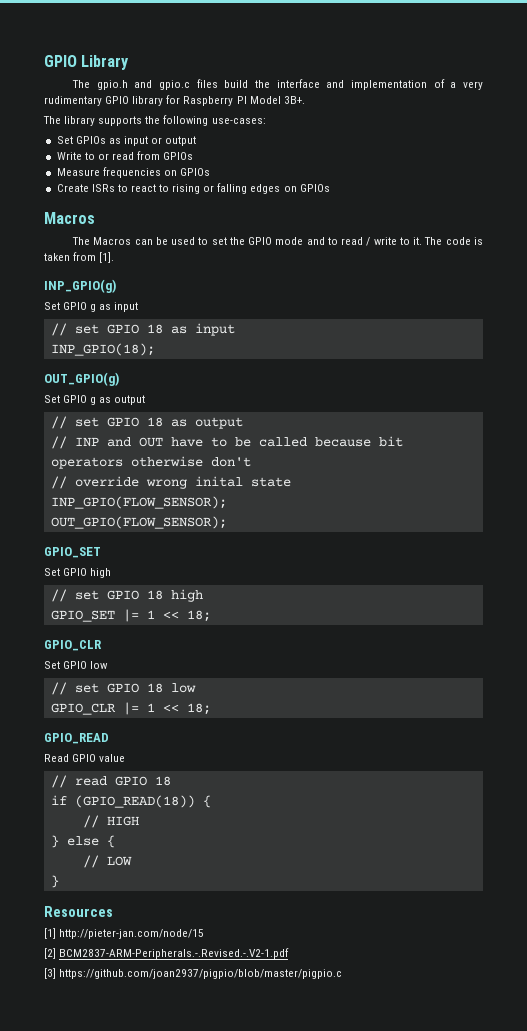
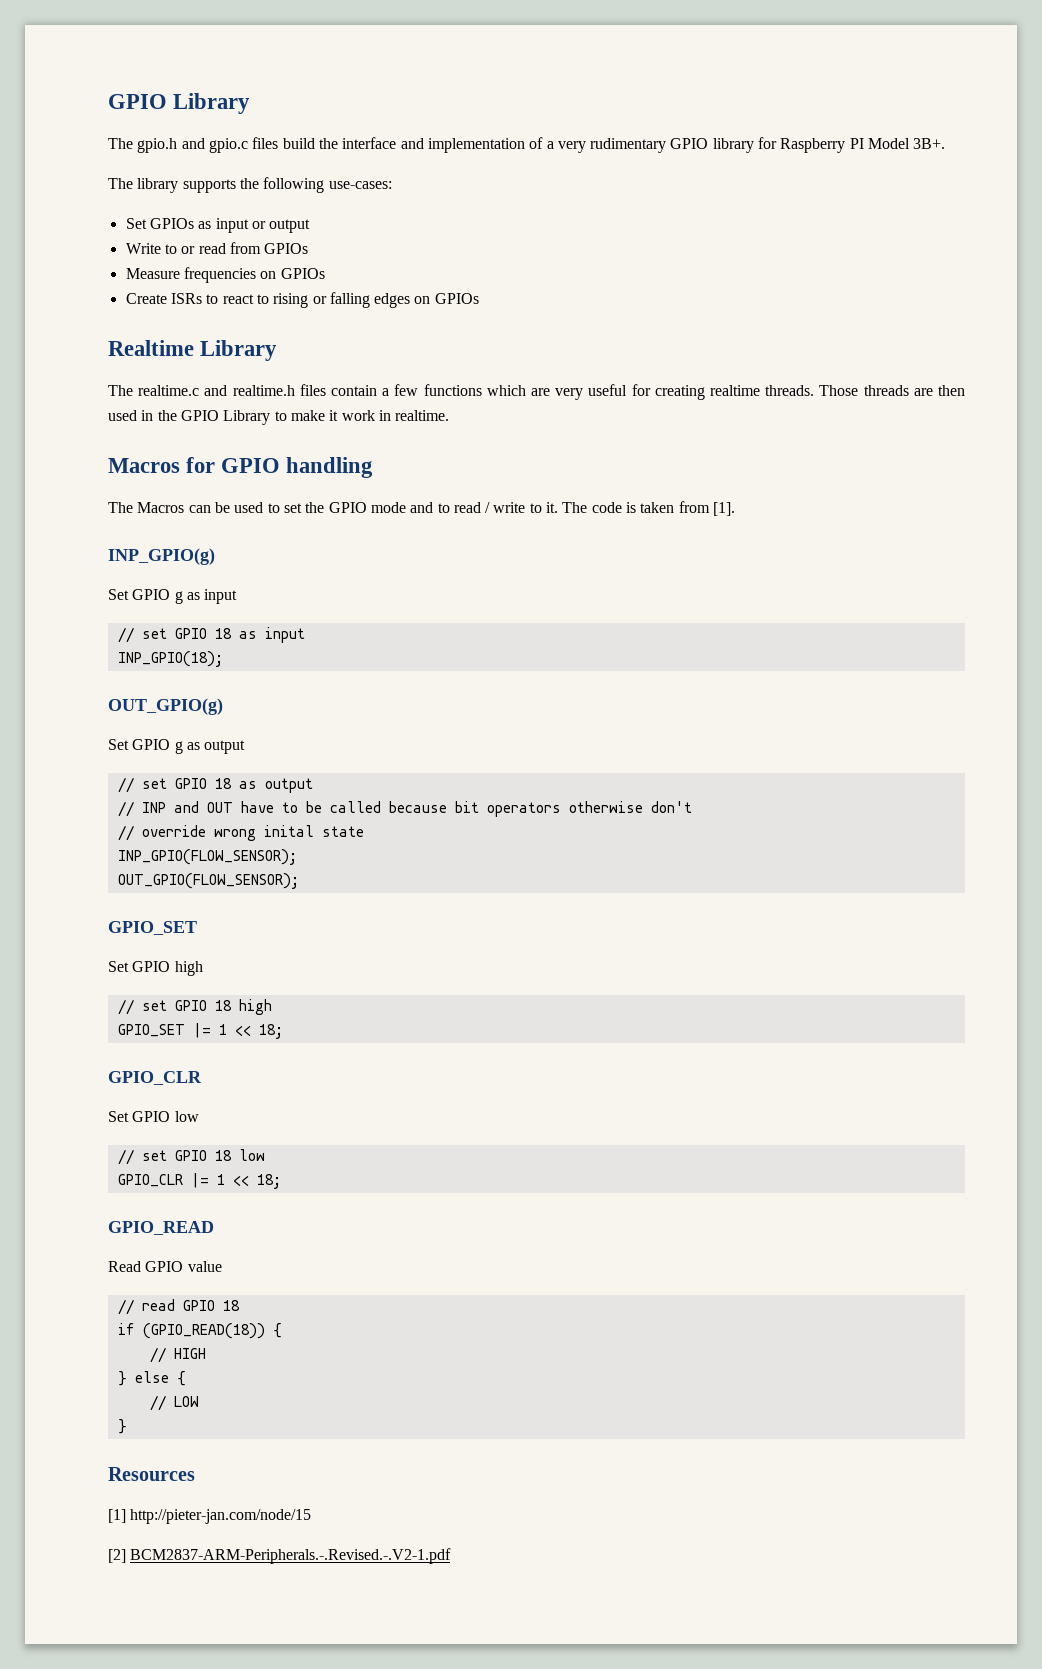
  Create ISRs to react to rising or falling edges on GPIOs
- Macros
+ Realtime Library
+ The realtime.c and realtime.h files contain a few functions which are very useful for creating realtime threads. Those threads are then used in the GPIO Library to make it work in realtime.
+ Macros for GPIO handling
- [3] https://github.com/joan2937/pigpio/blob/master/pigpio.c

